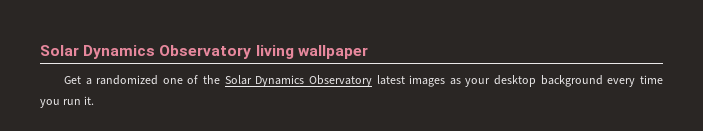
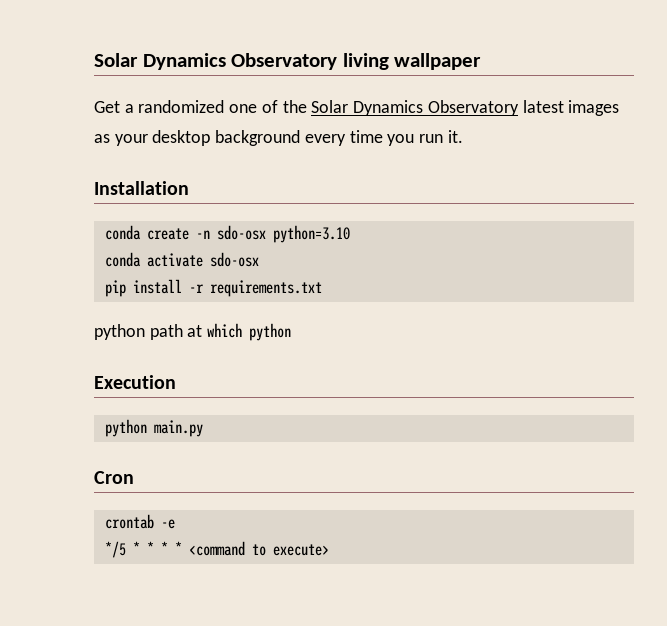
+ Installation
+ conda create -n sdo-osx python=3.10
+ conda activate sdo-osx
+ pip install -r requirements.txt
+ python path at which python
+ Execution
+ python main.py
+ Cron
+ crontab -e
+ */5 * * * * <command to execute>

